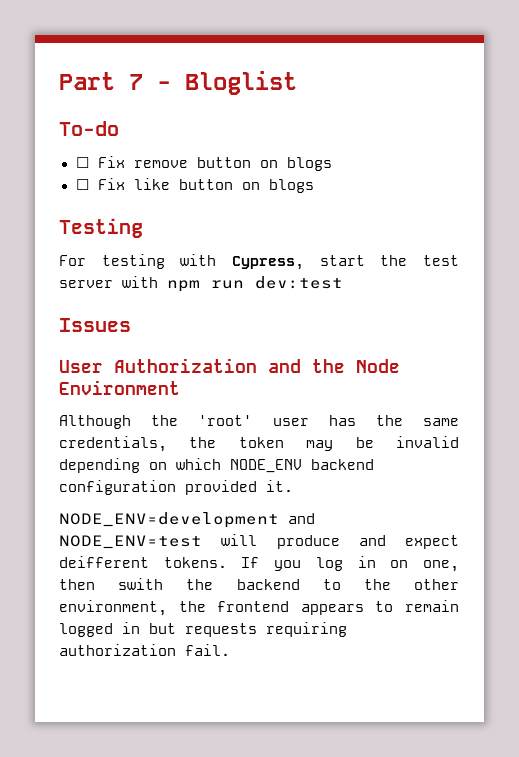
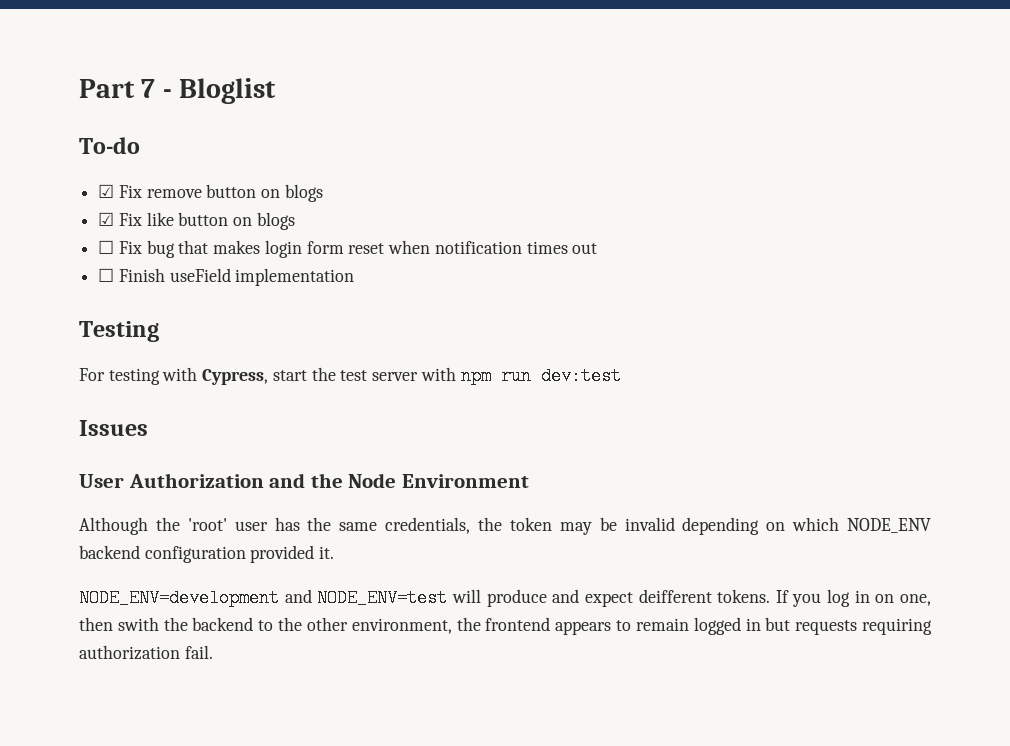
- ☐ Fix remove button on blogs
+ ☑ Fix remove button on blogs
- ☐ Fix like button on blogs
+ ☑ Fix like button on blogs
+ ☐ Fix bug that makes login form reset when notification times out
+ ☐ Finish useField implementation

